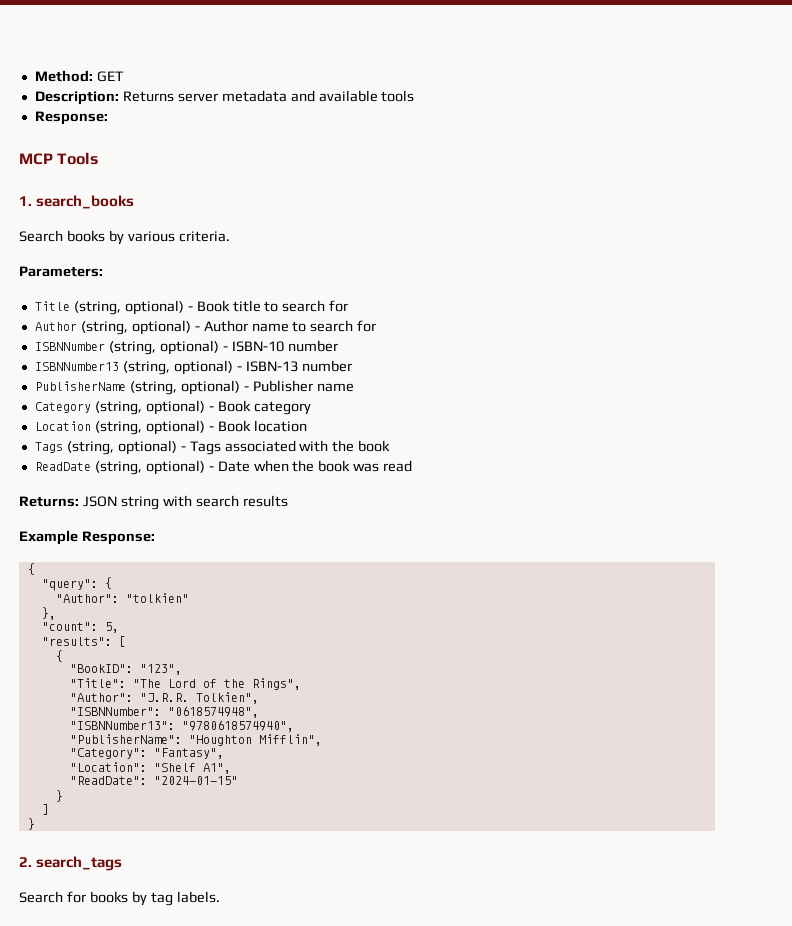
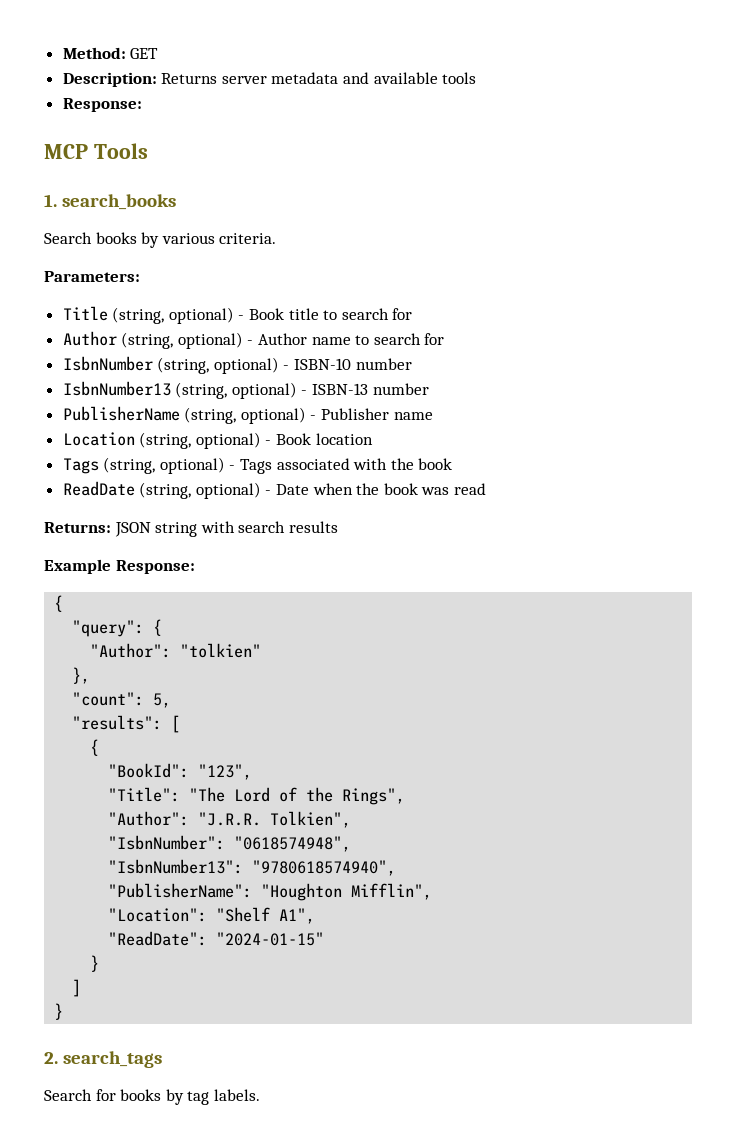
- ISBNNumber (string, optional) - ISBN-10 number
+ IsbnNumber (string, optional) - ISBN-10 number
- ISBNNumber13 (string, optional) - ISBN-13 number
+ IsbnNumber13 (string, optional) - ISBN-13 number
- Category (string, optional) - Book category
- "BookID": "123",
+ "BookId": "123",
- "ISBNNumber": "0618574948",
+ "IsbnNumber": "0618574948",
- "ISBNNumber13": "9780618574940",
+ "IsbnNumber13": "9780618574940",
- "Category": "Fantasy",

